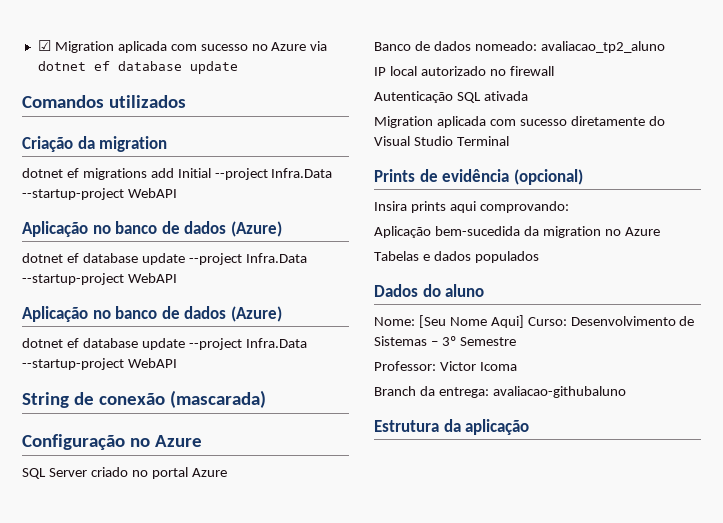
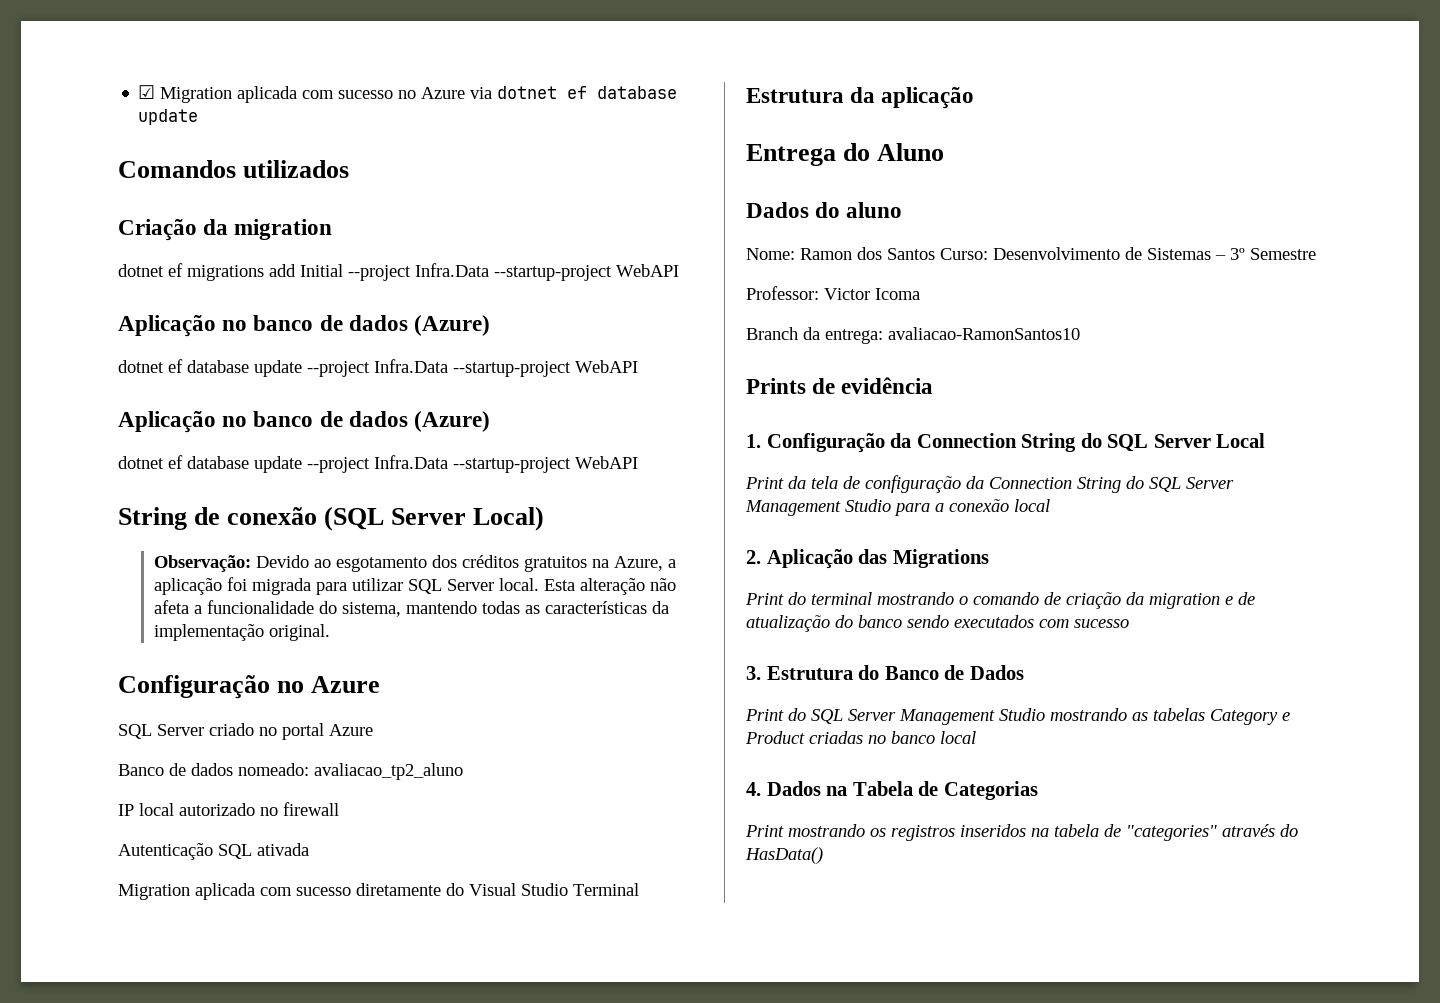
- String de conexão (mascarada)
+ String de conexão (SQL Server Local)
+ Observação: Devido ao esgotamento dos créditos gratuitos na Azure, a aplicação foi migrada para utilizar SQL Server local. Esta alteração não afeta a funcionalidade do sistema, mantendo todas as características da implementação original.
- Prints de evidência (opcional)
- Insira prints aqui comprovando:
- Aplicação bem-sucedida da migration no Azure
- Tabelas e dados populados
+ Estrutura da aplicação
+ Entrega do Aluno
- Nome: [Seu Nome Aqui] Curso: Desenvolvimento de Sistemas – 3º Semestre
+ Nome: Ramon dos Santos Curso: Desenvolvimento de Sistemas – 3º Semestre
- Branch da entrega: avaliacao-githubaluno
- Estrutura da aplicação
+ Branch da entrega: avaliacao-RamonSantos10
+ Prints de evidência
+ 1. Configuração da Connection String do SQL Server Local
+ Print da tela de configuração da Connection String do SQL Server Management Studio para a conexão local
+ 2. Aplicação das Migrations
+ Print do terminal mostrando o comando de criação da migration e de atualização do banco sendo executados com sucesso
+ 3. Estrutura do Banco de Dados
+ Print do SQL Server Management Studio mostrando as tabelas Category e Product criadas no banco local
+ 4. Dados na Tabela de Categorias
+ Print mostrando os registros inseridos na tabela de "categories" através do HasData()

